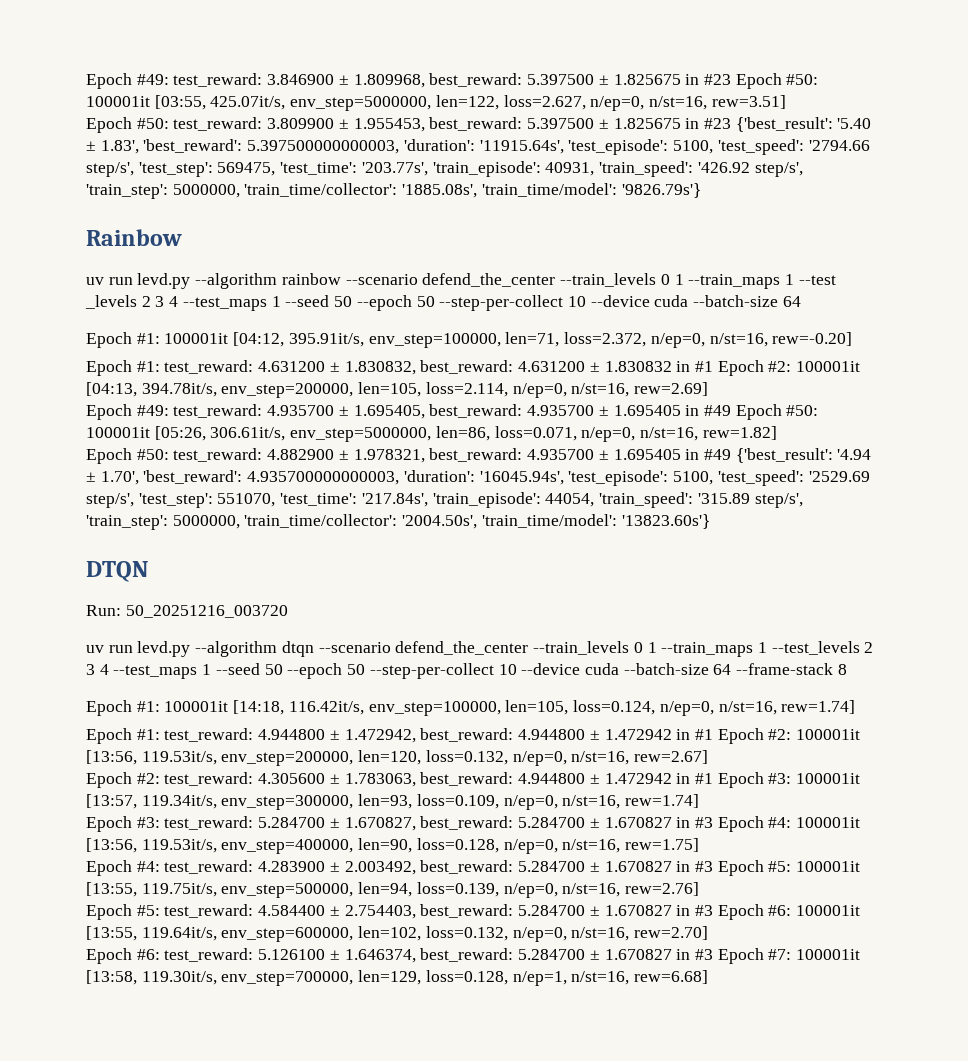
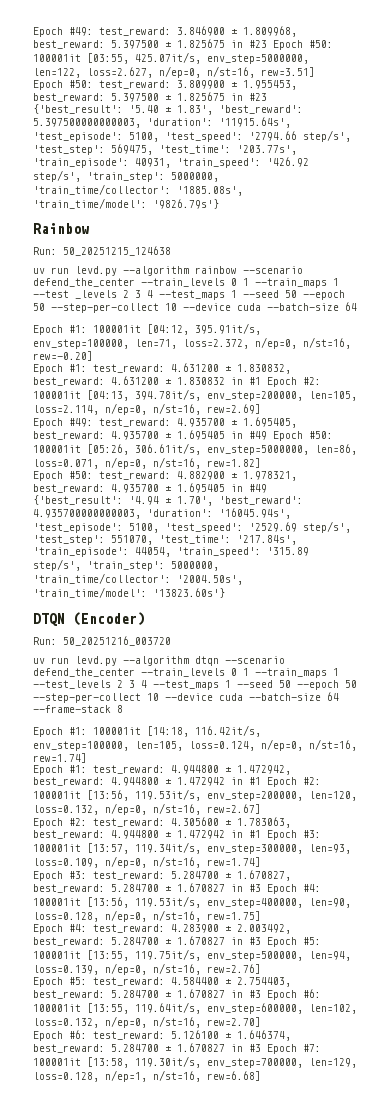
+ Run: 50_20251215_124638
- DTQN
+ DTQN (Encoder)

